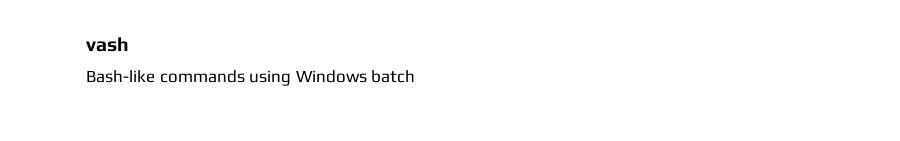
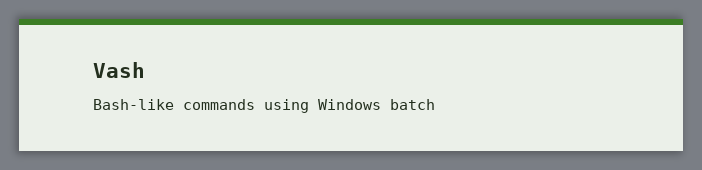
- vash
+ Vash

